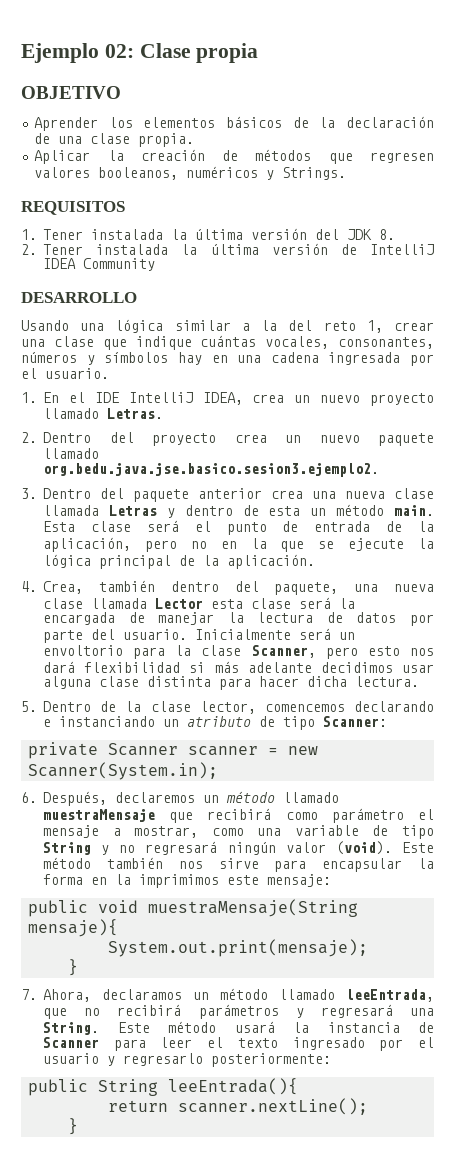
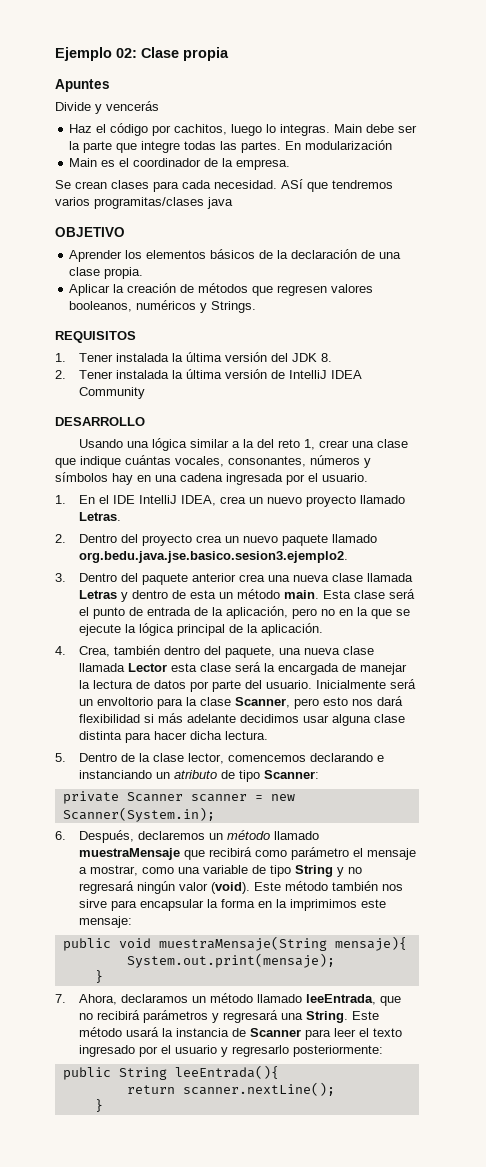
+ Apuntes
+ Divide y vencerás
+ Haz el código por cachitos, luego lo integras. Main debe ser la parte que integre todas las partes. En modularización
+ Main es el coordinador de la empresa.
+ Se crean clases para cada necesidad. ASí que tendremos varios programitas/clases java

